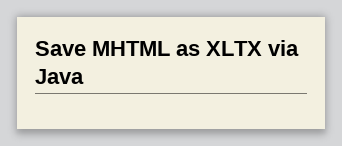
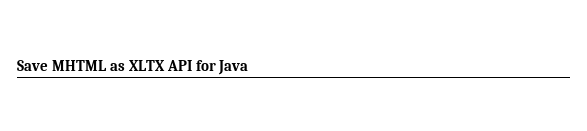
- Save MHTML as XLTX via Java
+ Save MHTML as XLTX API for Java

